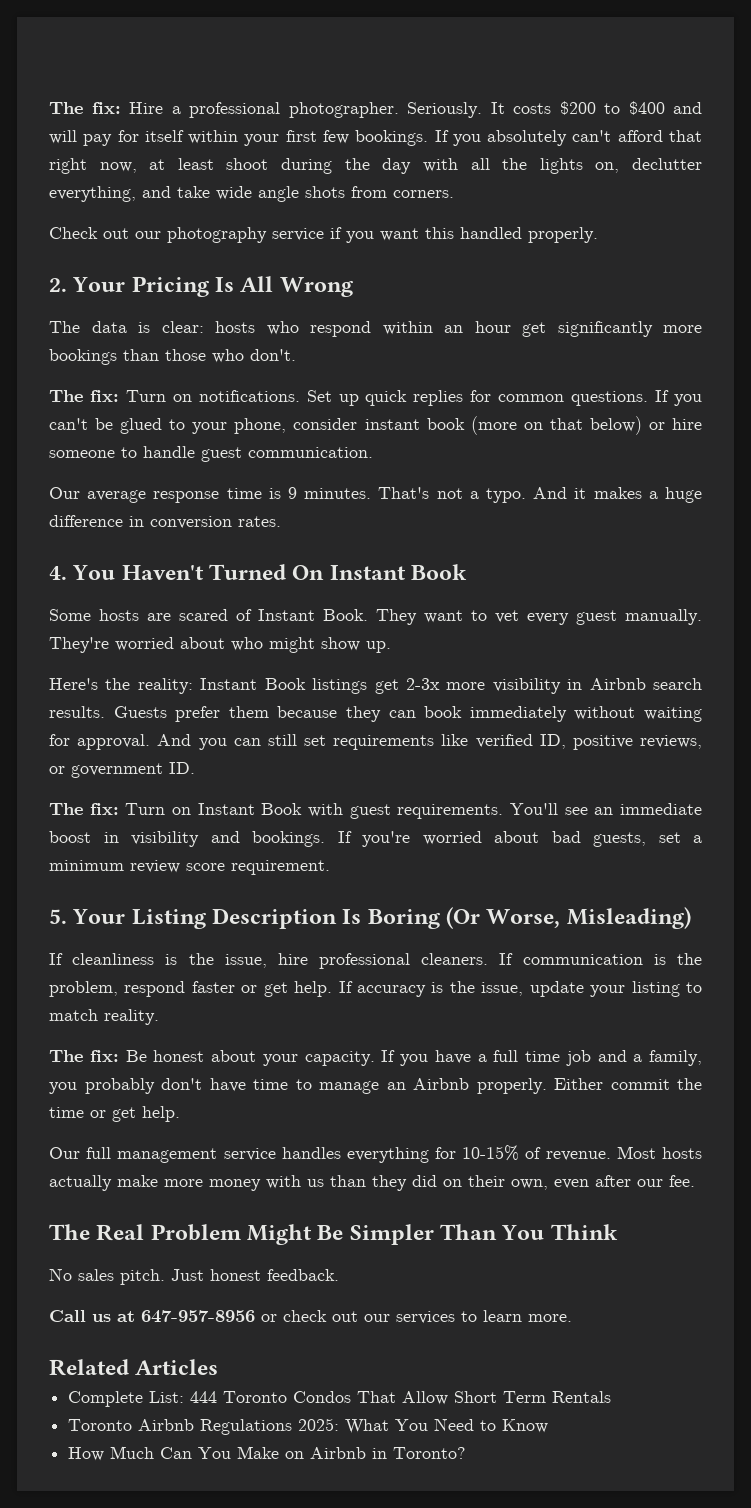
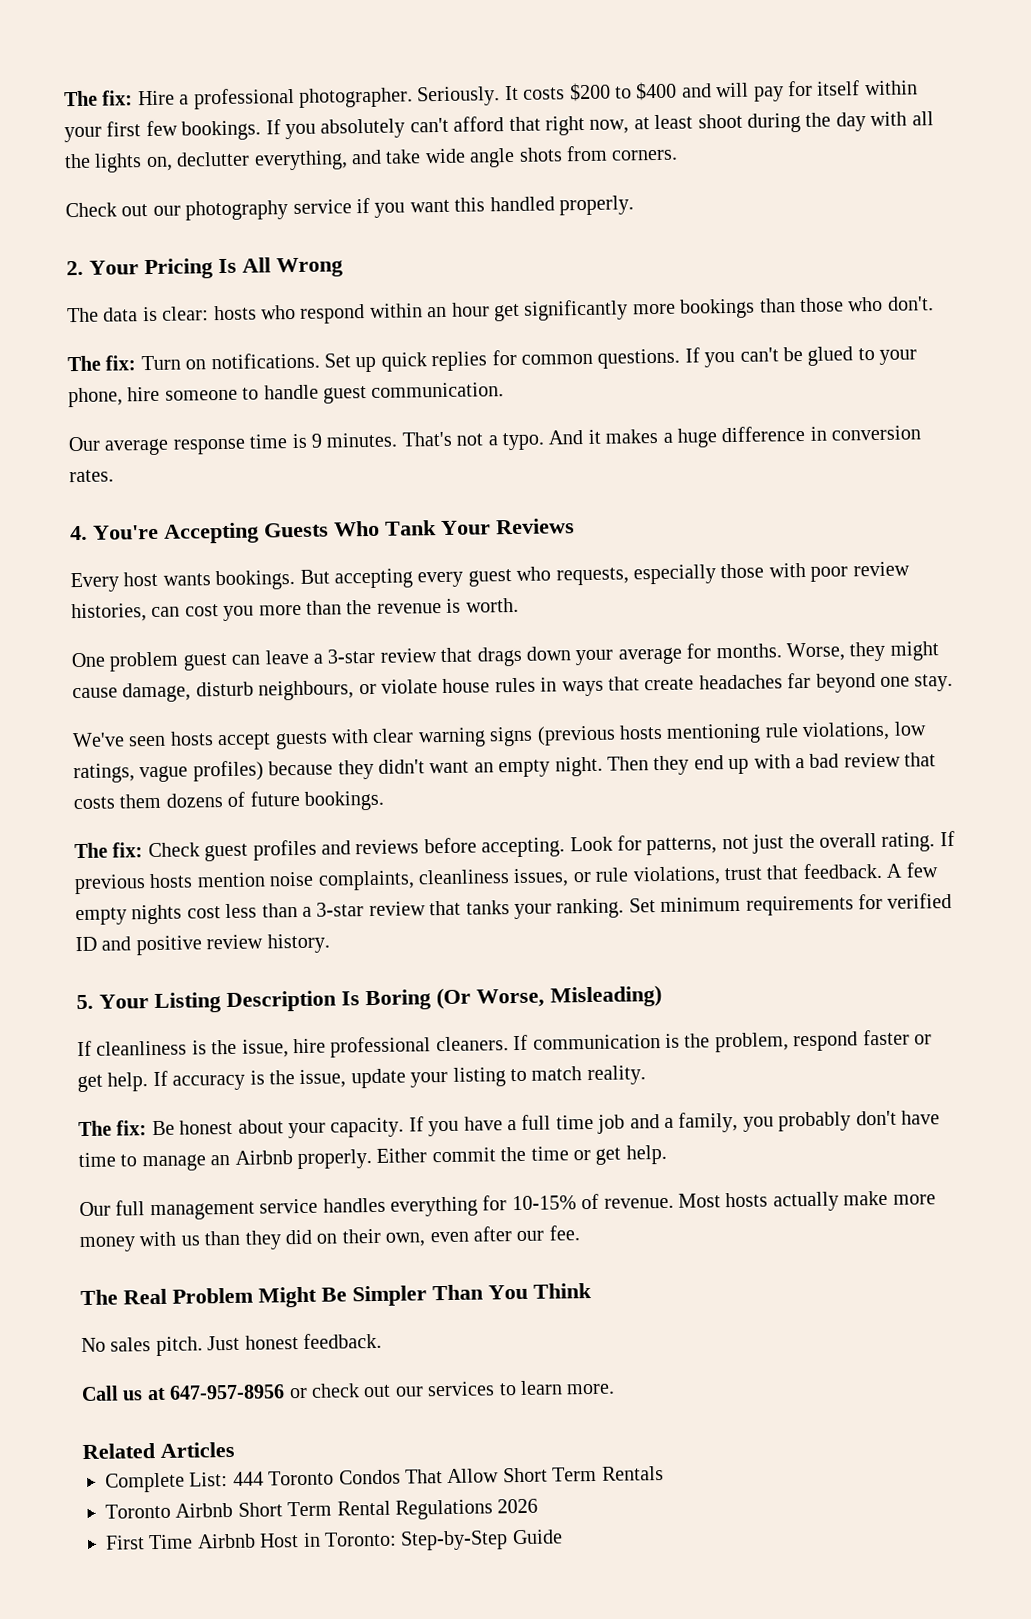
- If you can't be glued to your phone, consider instant book (more on that below) or hire someone to handle guest communication.
+ If you can't be glued to your phone, hire someone to handle guest communication.
- 4. You Haven't Turned On Instant Book
- Some hosts are scared of Instant Book. They want to vet every guest manually. They're worried about who might show up.
- Here's the reality: Instant Book listings get 2-3x more visibility in Airbnb search results. Guests prefer them because they can book immediately without waiting for approval. And you can still set requirements like verified ID, positive reviews, or government ID.
- The fix: Turn on Instant Book with guest requirements. You'll see an immediate boost in visibility and bookings. If you're worried about bad guests, set a minimum review score requirement.
+ 4. You're Accepting Guests Who Tank Your Reviews
+ Every host wants bookings. But accepting every guest who requests, especially those with poor review histories, can cost you more than the revenue is worth.
+ One problem guest can leave a 3-star review that drags down your average for months. Worse, they might cause damage, disturb neighbours, or violate house rules in ways that create headaches far beyond one stay.
+ We've seen hosts accept guests with clear warning signs (previous hosts mentioning rule violations, low ratings, vague profiles) because they didn't want an empty night. Then they end up with a bad review that costs them dozens of future bookings.
+ The fix: Check guest profiles and reviews before accepting. Look for patterns, not just the overall rating. If previous hosts mention noise complaints, cleanliness issues, or rule violations, trust that feedback. A few empty nights cost less than a 3-star review that tanks your ranking. Set minimum requirements for verified ID and positive review history.
- Toronto Airbnb Regulations 2025: What You Need to Know
- How Much Can You Make on Airbnb in Toronto?
+ Toronto Airbnb Short Term Rental Regulations 2026
+ First Time Airbnb Host in Toronto: Step-by-Step Guide

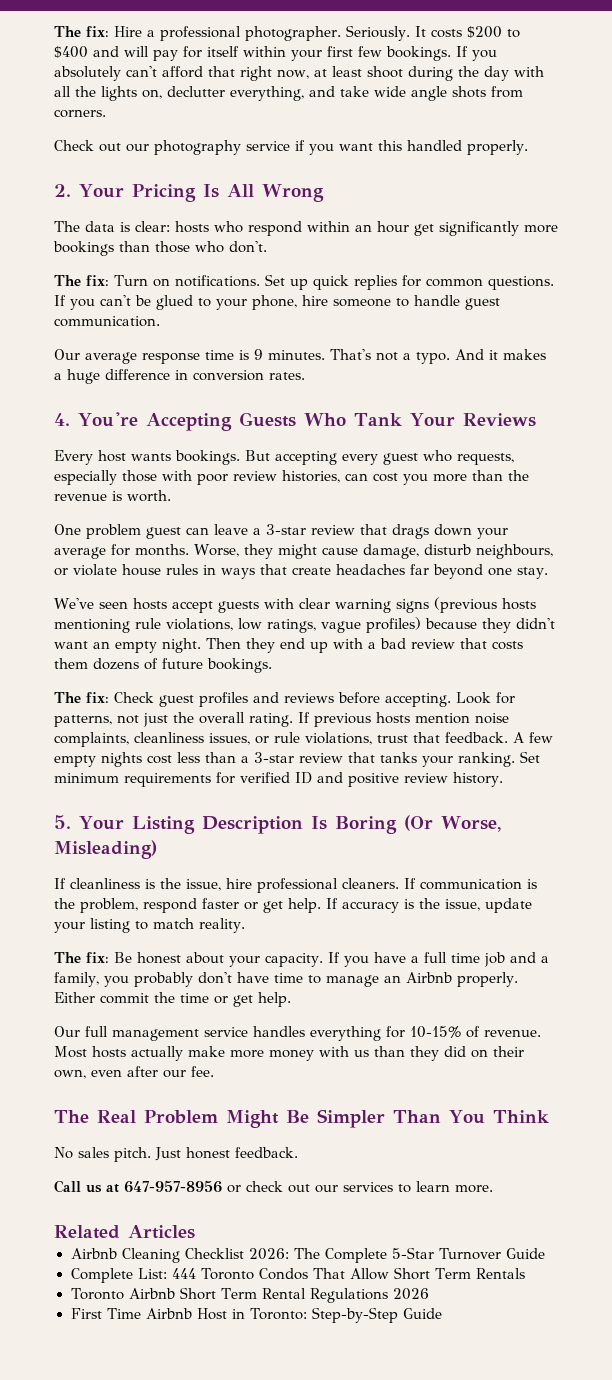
+ Airbnb Cleaning Checklist 2026: The Complete 5-Star Turnover Guide

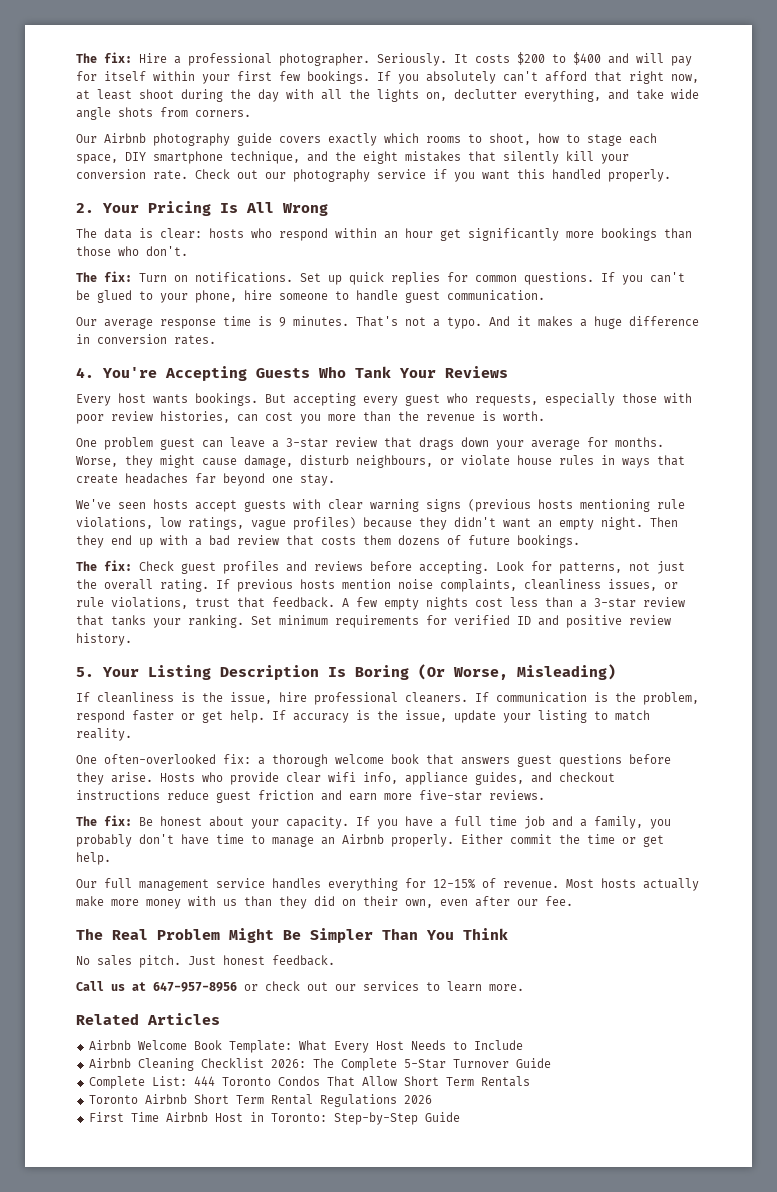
+ Our Airbnb photography guide covers exactly which rooms to shoot, how to stage each space, DIY smartphone technique, and the eight mistakes that silently kill your conversion rate.
+ One often-overlooked fix: a thorough welcome book that answers guest questions before they arise. Hosts who provide clear wifi info, appliance guides, and checkout instructions reduce guest friction and earn more five-star reviews.
- Our full management service handles everything for 10-15% of revenue.
+ Our full management service handles everything for 12-15% of revenue.
+ Airbnb Welcome Book Template: What Every Host Needs to Include

